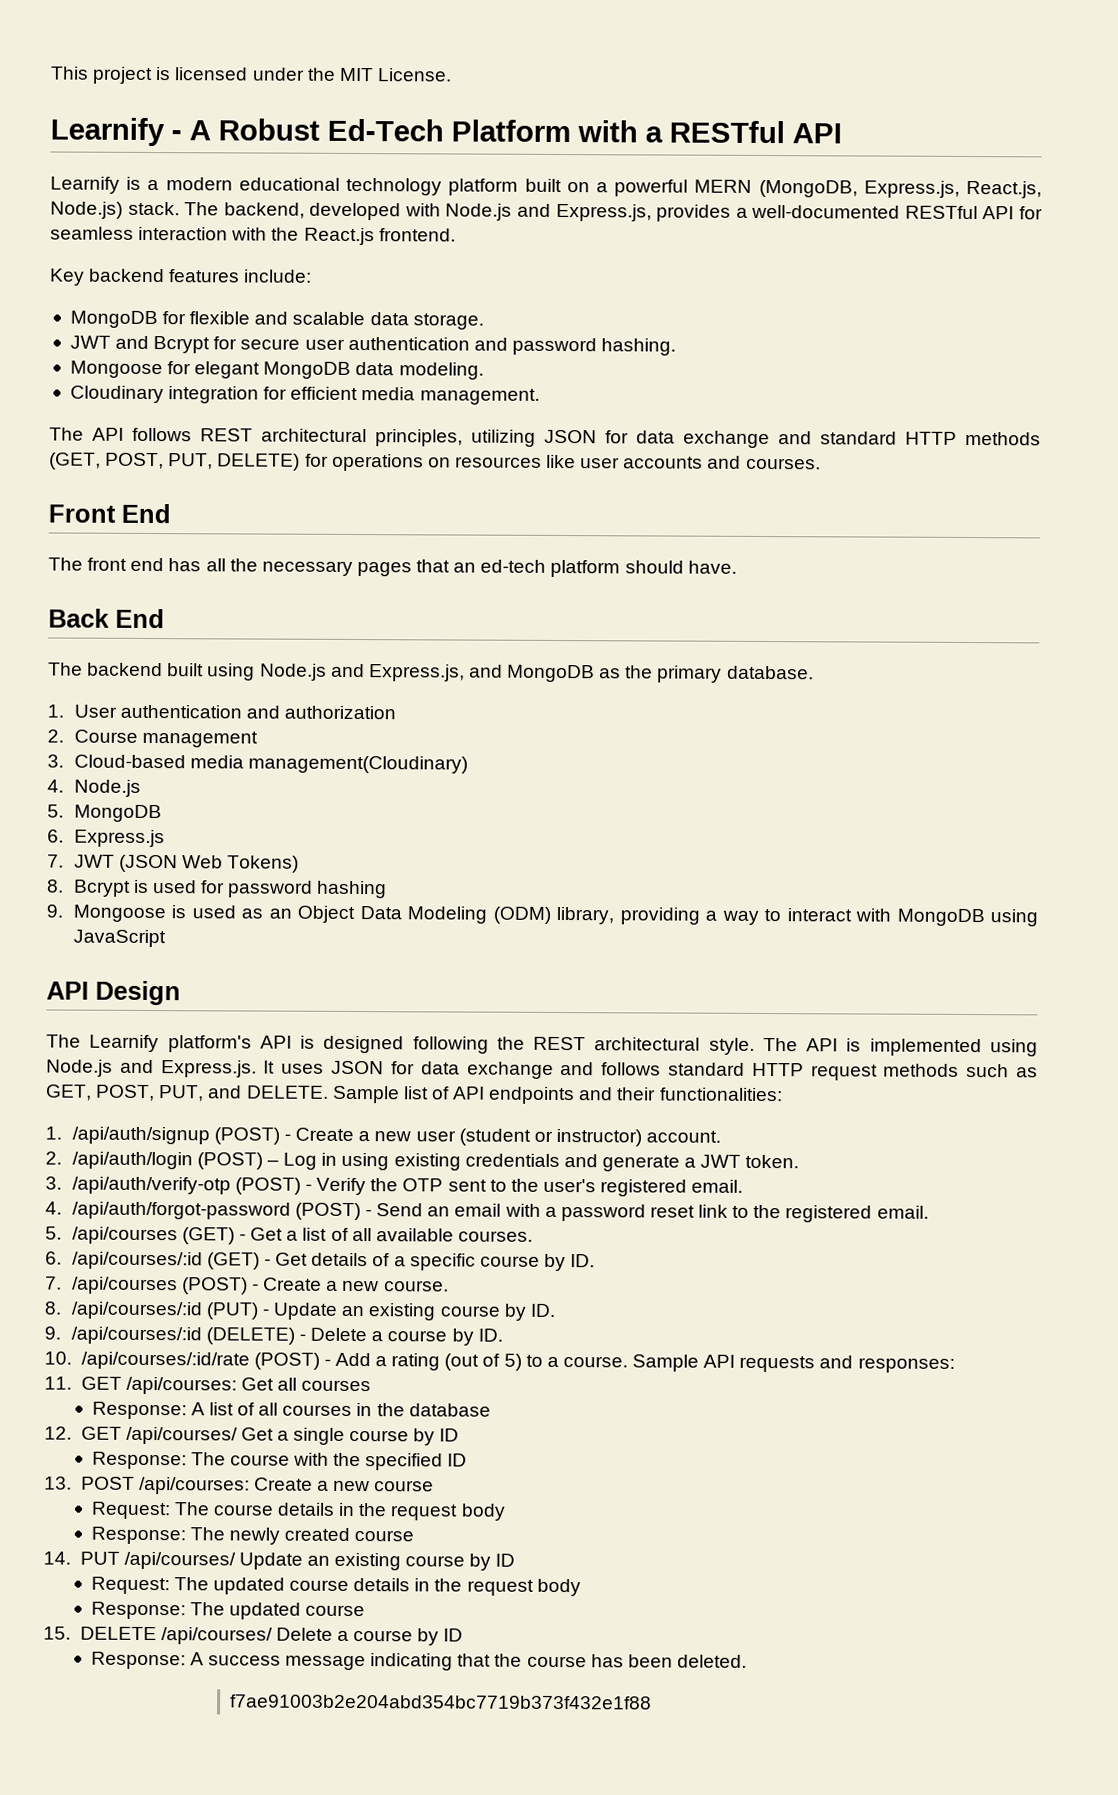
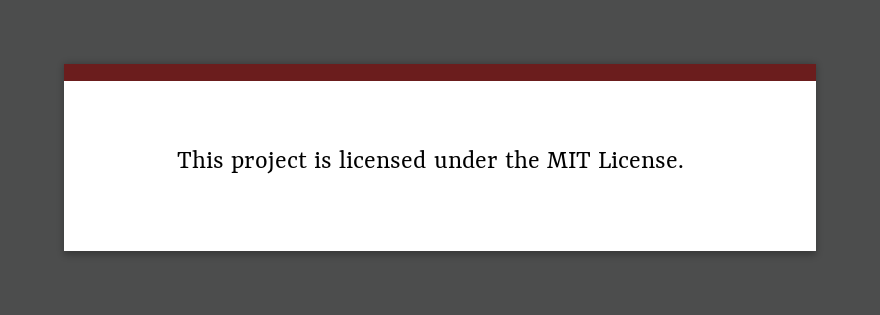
- Learnify - A Robust Ed-Tech Platform with a RESTful API
- Learnify is a modern educational technology platform built on a powerful MERN (MongoDB, Express.js, React.js, Node.js) stack. The backend, developed with Node.js and Express.js, provides a well-documented RESTful API for seamless interaction with the React.js frontend.
- Key backend features include:
- MongoDB for flexible and scalable data storage.
- JWT and Bcrypt for secure user authentication and password hashing.
- Mongoose for elegant MongoDB data modeling.
- Cloudinary integration for efficient media management.
- The API follows REST architectural principles, utilizing JSON for data exchange and standard HTTP methods (GET, POST, PUT, DELETE) for operations on resources like user accounts and courses.
- Front End
- The front end has all the necessary pages that an ed-tech platform should have.
- Back End
- The backend built using Node.js and Express.js, and MongoDB as the primary database.
- 1. User authentication and authorization
- 2. Course management
- 3. Cloud-based media management(Cloudinary)
- 4. Node.js
- 5. MongoDB
- 6. Express.js
- 7. JWT (JSON Web Tokens)
- 8. Bcrypt is used for password hashing
- 9. Mongoose is used as an Object Data Modeling (ODM) library, providing a way to interact with MongoDB using JavaScript
- API Design
- The Learnify platform's API is designed following the REST architectural style. The API is implemented using Node.js and Express.js. It uses JSON for data exchange and follows standard HTTP request methods such as GET, POST, PUT, and DELETE. Sample list of API endpoints and their functionalities:
- 1. /api/auth/signup (POST) - Create a new user (student or instructor) account.
- 2. /api/auth/login (POST) – Log in using existing credentials and generate a JWT token.
- 3. /api/auth/verify-otp (POST) - Verify the OTP sent to the user's registered email.
- 4. /api/auth/forgot-password (POST) - Send an email with a password reset link to the registered email.
- 5. /api/courses (GET) - Get a list of all available courses.
- 6. /api/courses/:id (GET) - Get details of a specific course by ID.
- 7. /api/courses (POST) - Create a new course.
- 8. /api/courses/:id (PUT) - Update an existing course by ID.
- 9. /api/courses/:id (DELETE) - Delete a course by ID.
- 10. /api/courses/:id/rate (POST) - Add a rating (out of 5) to a course. Sample API requests and responses:
- 11. GET /api/courses: Get all courses
- Response: A list of all courses in the database
- 12. GET /api/courses/ Get a single course by ID
- Response: The course with the specified ID
- 13. POST /api/courses: Create a new course
- Request: The course details in the request body
- Response: The newly created course
- 14. PUT /api/courses/ Update an existing course by ID
- Request: The updated course details in the request body
- Response: The updated course
- 15. DELETE /api/courses/ Delete a course by ID
- Response: A success message indicating that the course has been deleted.
- f7ae91003b2e204abd354bc7719b373f432e1f88

